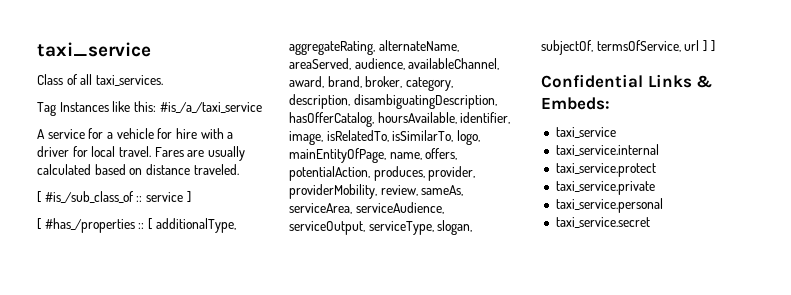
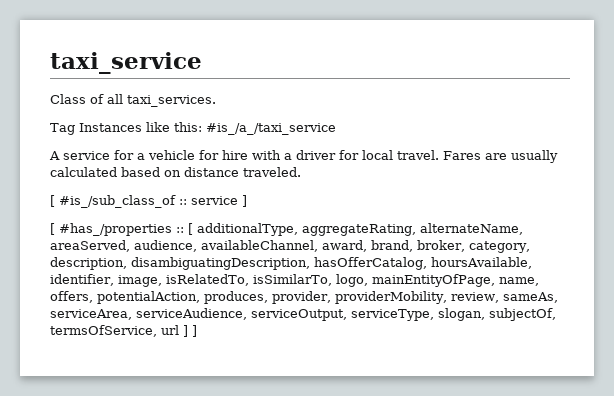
- Confidential Links & Embeds:
- taxi_service
- taxi_service.internal
- taxi_service.protect
- taxi_service.private
- taxi_service.personal
- taxi_service.secret

